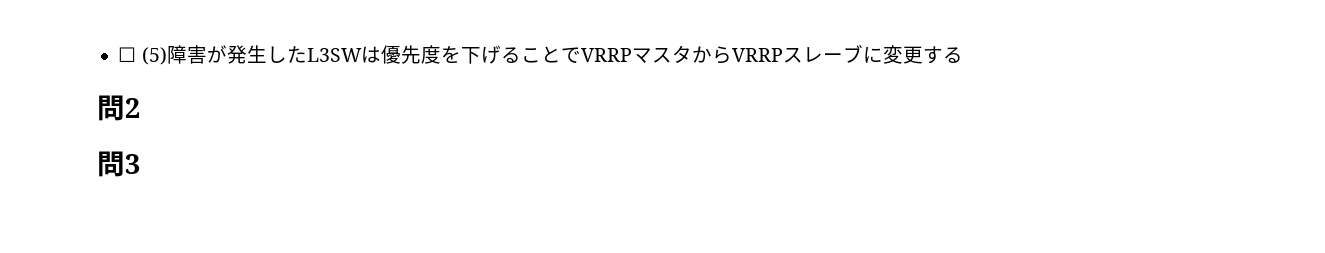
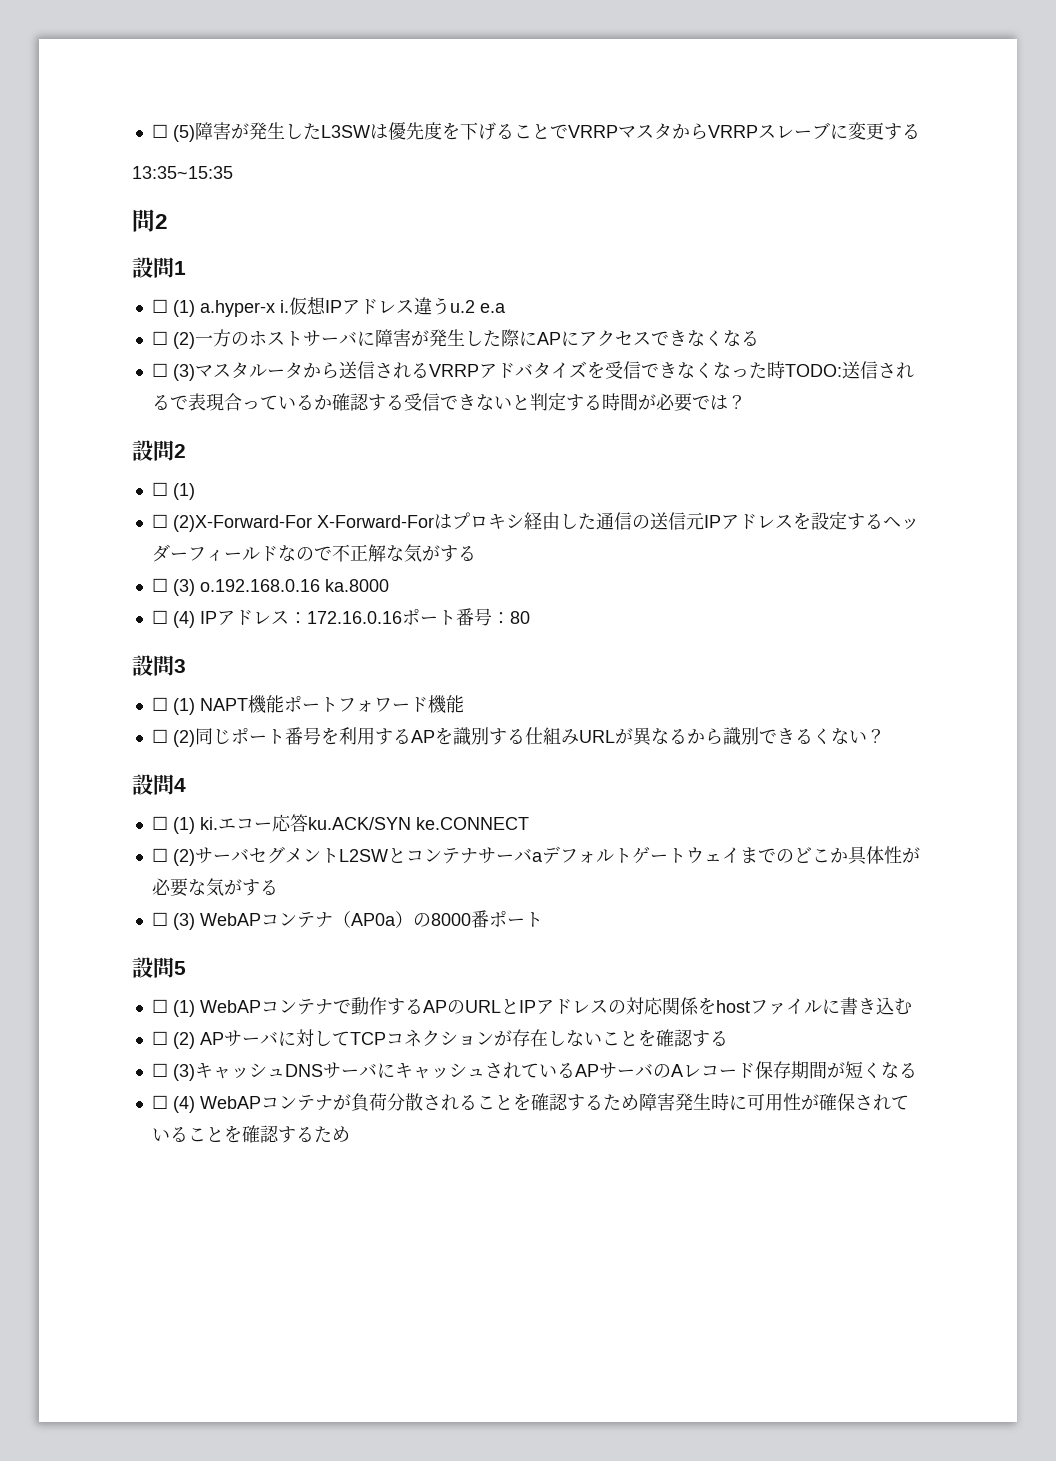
+ 13:35~15:35
  問2
- 問3
+ 設問1
+ ☐ (1) a.hyper-x i.仮想IPアドレス違うu.2 e.a
+ ☐ (2)一方のホストサーバに障害が発生した際にAPにアクセスできなくなる
+ ☐ (3)マスタルータから送信されるVRRPアドバタイズを受信できなくなった時TODO:送信されるで表現合っているか確認する受信できないと判定する時間が必要では？
+ 設問2
+ ☐ (1)
+ ☐ (2)X-Forward-For X-Forward-Forはプロキシ経由した通信の送信元IPアドレスを設定するヘッダーフィールドなので不正解な気がする
+ ☐ (3) o.192.168.0.16 ka.8000
+ ☐ (4) IPアドレス：172.16.0.16ポート番号：80
+ 設問3
+ ☐ (1) NAPT機能ポートフォワード機能
+ ☐ (2)同じポート番号を利用するAPを識別する仕組みURLが異なるから識別できるくない？
+ 設問4
+ ☐ (1) ki.エコー応答ku.ACK/SYN ke.CONNECT
+ ☐ (2)サーバセグメントL2SWとコンテナサーバaデフォルトゲートウェイまでのどこか具体性が必要な気がする
+ ☐ (3) WebAPコンテナ（AP0a）の8000番ポート
+ 設問5
+ ☐ (1) WebAPコンテナで動作するAPのURLとIPアドレスの対応関係をhostファイルに書き込む
+ ☐ (2) APサーバに対してTCPコネクションが存在しないことを確認する
+ ☐ (3)キャッシュDNSサーバにキャッシュされているAPサーバのAレコード保存期間が短くなる
+ ☐ (4) WebAPコンテナが負荷分散されることを確認するため障害発生時に可用性が確保されていることを確認するため

